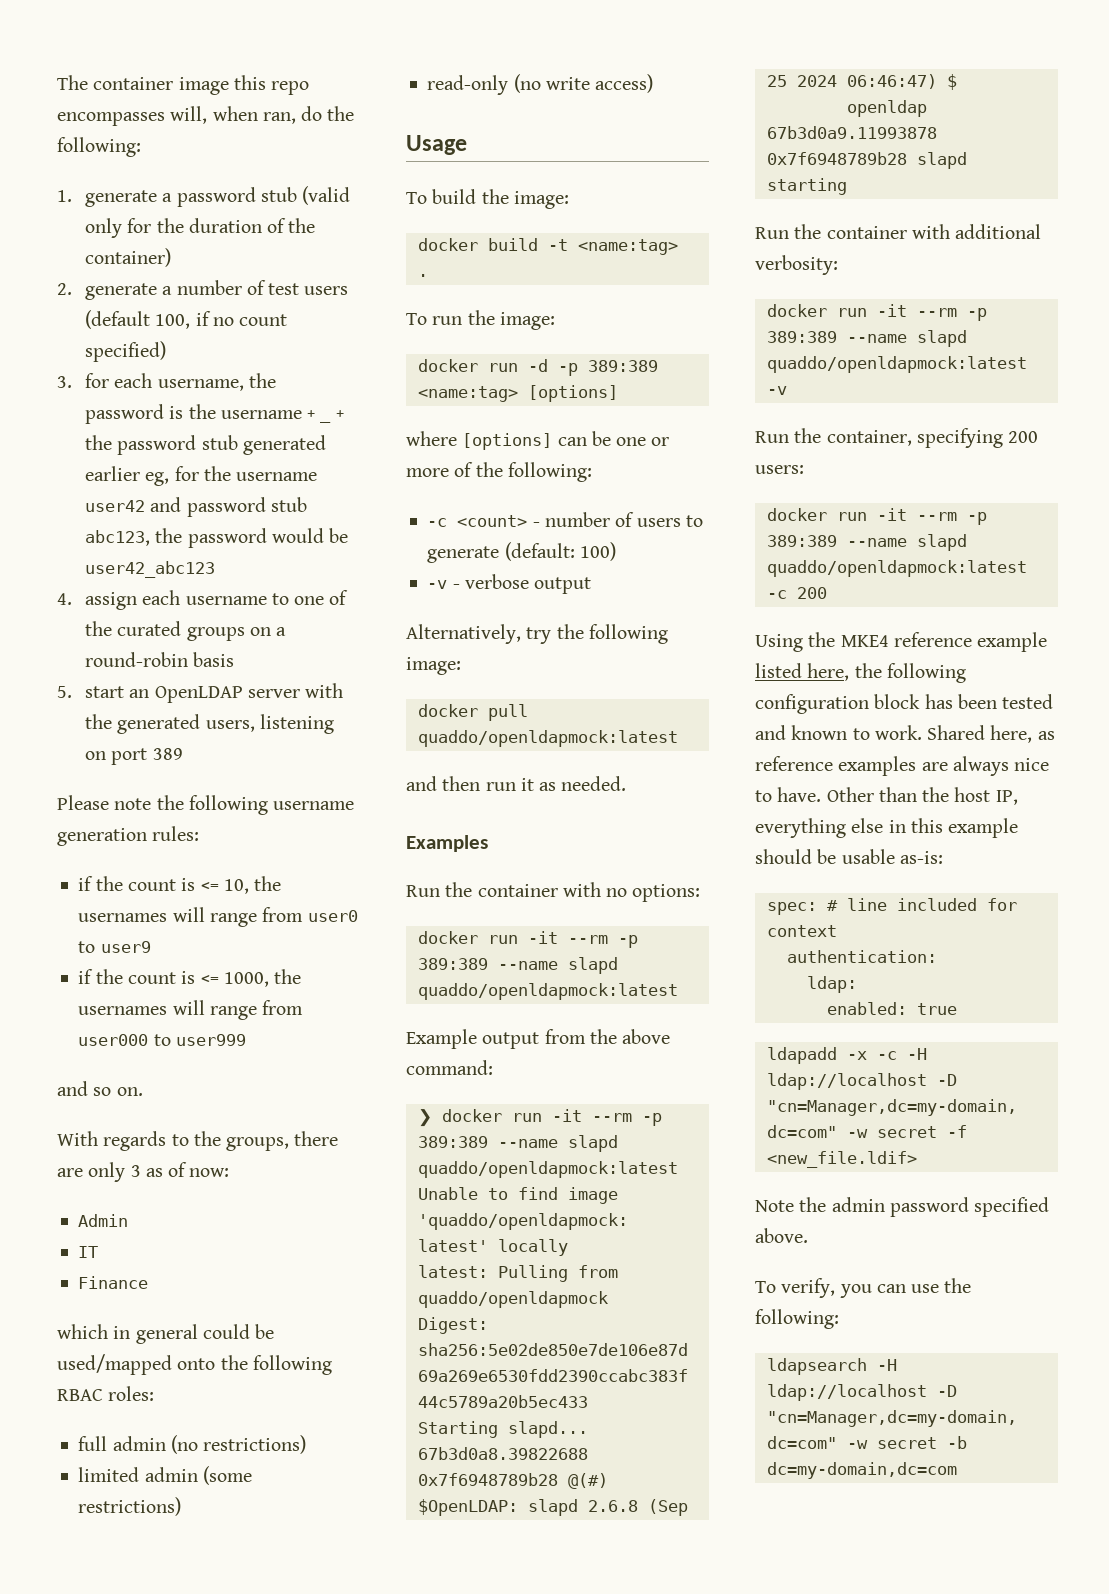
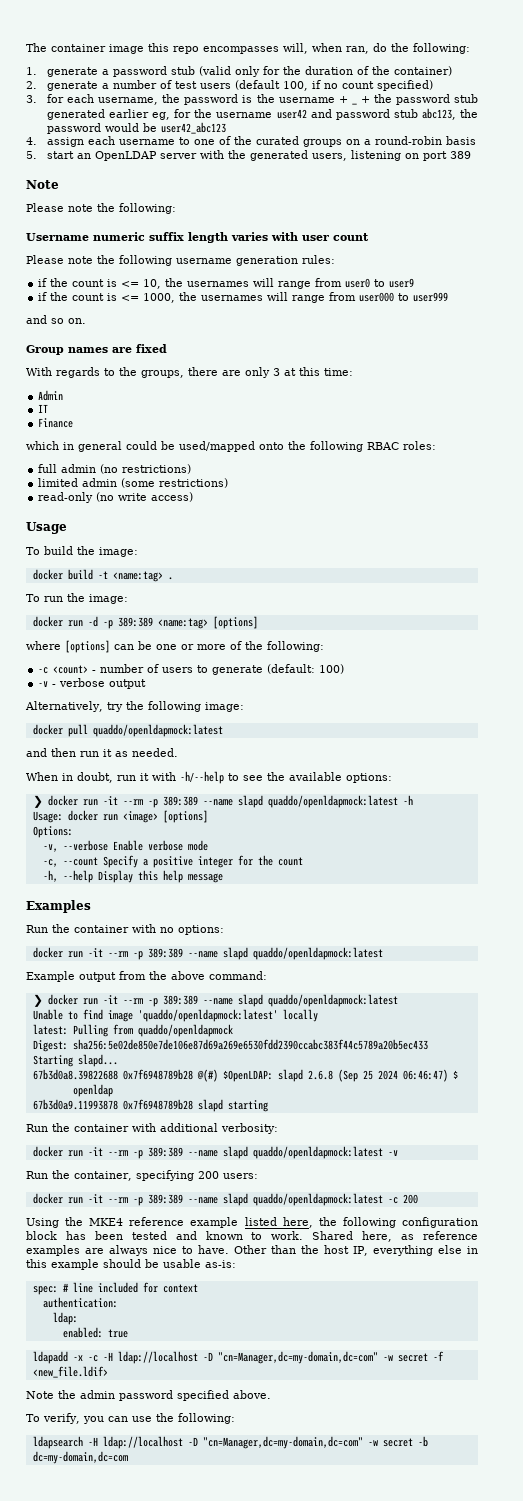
  5. start an OpenLDAP server with the generated users, listening on port 389
+ Note
+ Please note the following:
+ Username numeric suffix length varies with user count
+ Group names are fixed
- With regards to the groups, there are only 3 as of now:
+ With regards to the groups, there are only 3 at this time:
+ When in doubt, run it with -h/--help to see the available options:
+ ❯ docker run -it --rm -p 389:389 --name slapd quaddo/openldapmock:latest -h
+ Usage: docker run <image> [options]
+ Options:
+ -v, --verbose Enable verbose mode
+ -c, --count Specify a positive integer for the count
+ -h, --help Display this help message

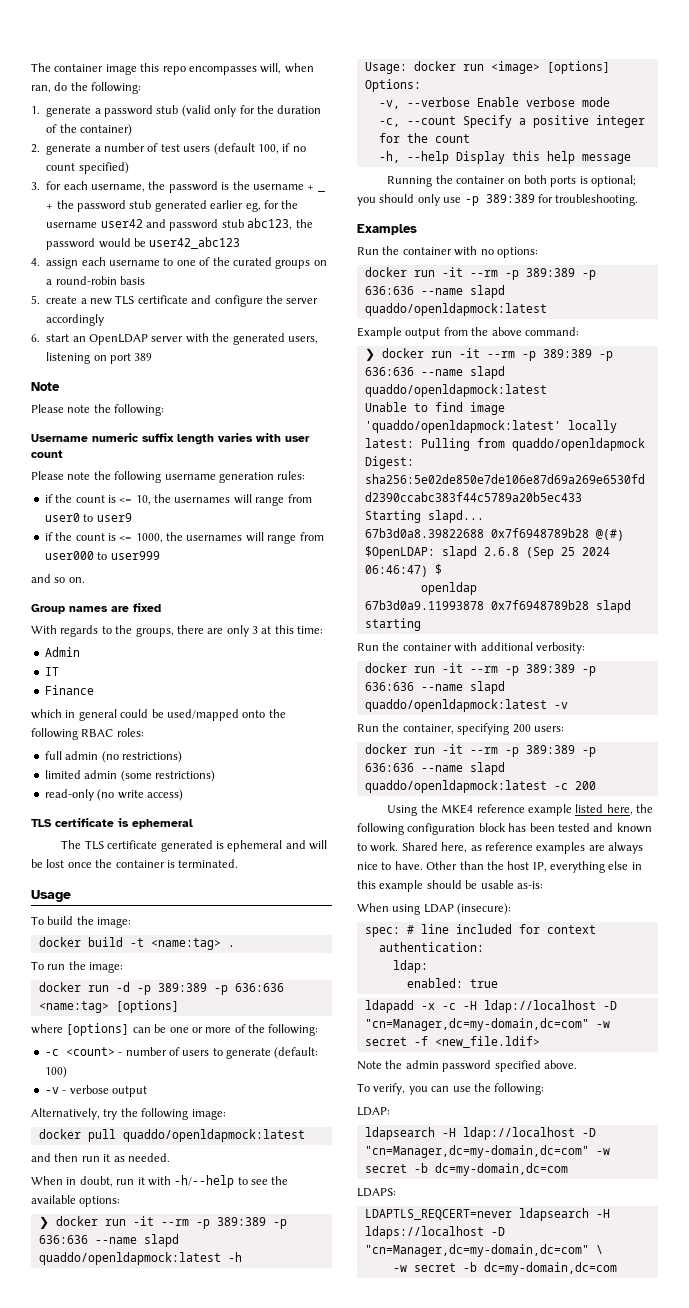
- 5. start an OpenLDAP server with the generated users, listening on port 389
+ 5. create a new TLS certificate and configure the server accordingly
+ 6. start an OpenLDAP server with the generated users, listening on port 389
+ TLS certificate is ephemeral
+ The TLS certificate generated is ephemeral and will be lost once the container is terminated.
- docker run -d -p 389:389 <name:tag> [options]
+ docker run -d -p 389:389 -p 636:636 <name:tag> [options]
- ❯ docker run -it --rm -p 389:389 --name slapd quaddo/openldapmock:latest -h
+ ❯ docker run -it --rm -p 389:389 -p 636:636 --name slapd quaddo/openldapmock:latest -h
+ Running the container on both ports is optional; you should only use -p 389:389 for troubleshooting.
  Run the container with no options:
- docker run -it --rm -p 389:389 --name slapd quaddo/openldapmock:latest
+ docker run -it --rm -p 389:389 -p 636:636 --name slapd quaddo/openldapmock:latest
  Example output from the above command:
- ❯ docker run -it --rm -p 389:389 --name slapd quaddo/openldapmock:latest
+ ❯ docker run -it --rm -p 389:389 -p 636:636 --name slapd quaddo/openldapmock:latest
- docker run -it --rm -p 389:389 --name slapd quaddo/openldapmock:latest -v
+ docker run -it --rm -p 389:389 -p 636:636 --name slapd quaddo/openldapmock:latest -v
- docker run -it --rm -p 389:389 --name slapd quaddo/openldapmock:latest -c 200
+ docker run -it --rm -p 389:389 -p 636:636 --name slapd quaddo/openldapmock:latest -c 200
+ When using LDAP (insecure):
+ LDAP:
+ LDAPS:
+ LDAPTLS_REQCERT=never ldapsearch -H ldaps://localhost -D "cn=Manager,dc=my-domain,dc=com" \
+ -w secret -b dc=my-domain,dc=com

